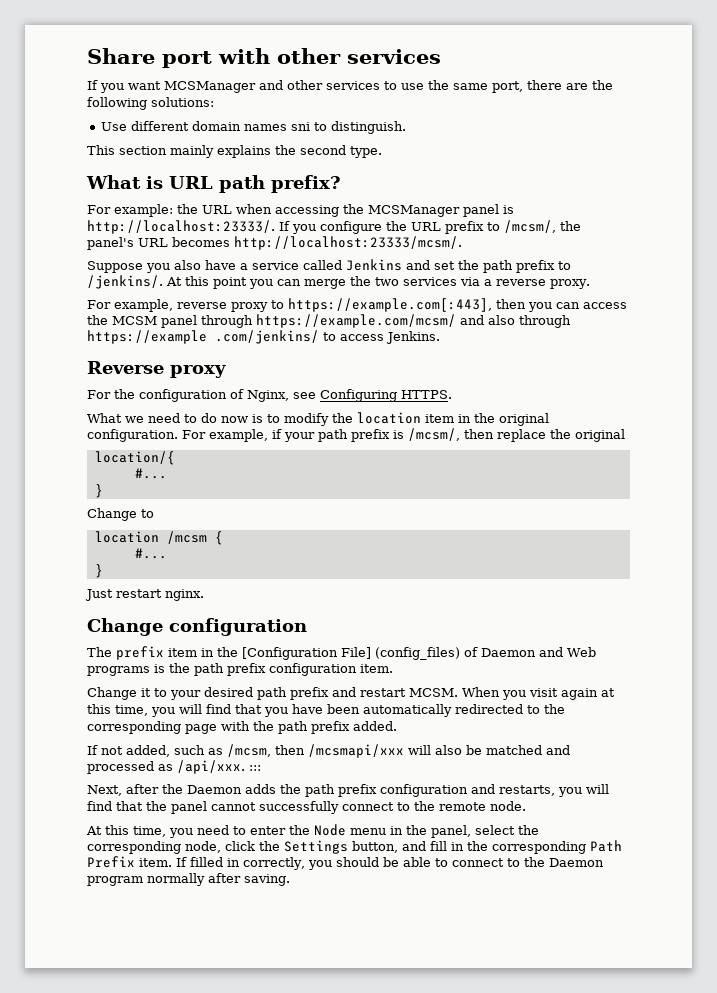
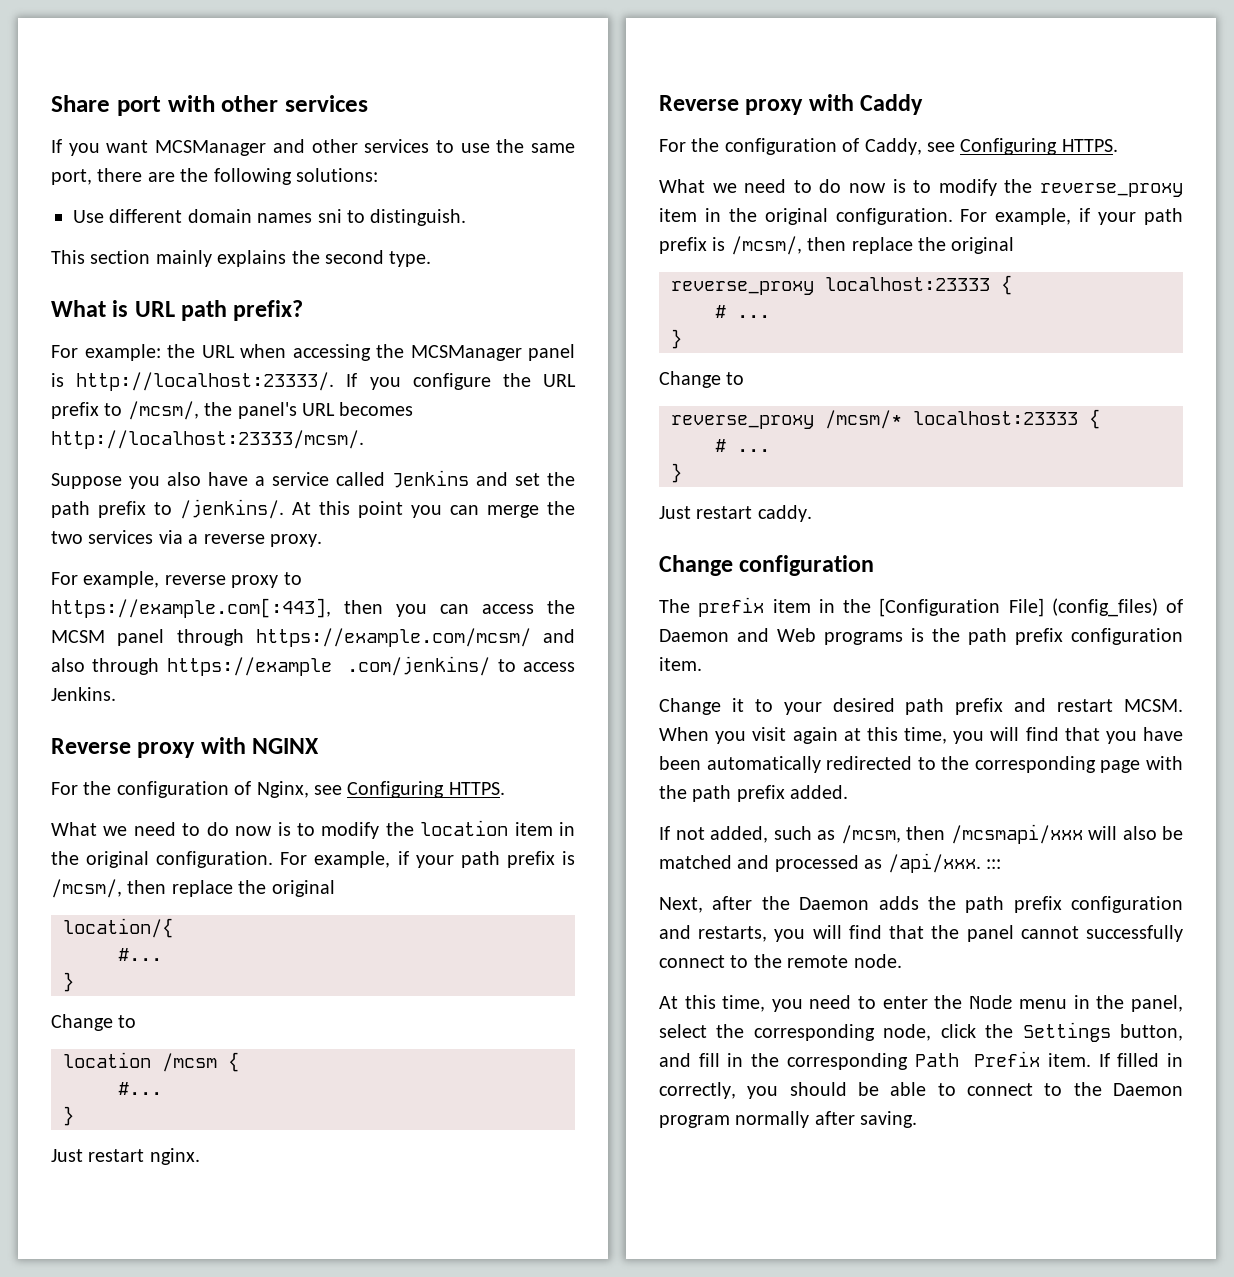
- Reverse proxy
+ Reverse proxy with NGINX
+ Reverse proxy with Caddy
+ For the configuration of Caddy, see Configuring HTTPS.
+ What we need to do now is to modify the reverse_proxy item in the original configuration. For example, if your path prefix is /mcsm/, then replace the original
+ reverse_proxy localhost:23333 {
+ # ...
+ }
+ Change to
+ reverse_proxy /mcsm/* localhost:23333 {
+ # ...
+ }
+ Just restart caddy.

